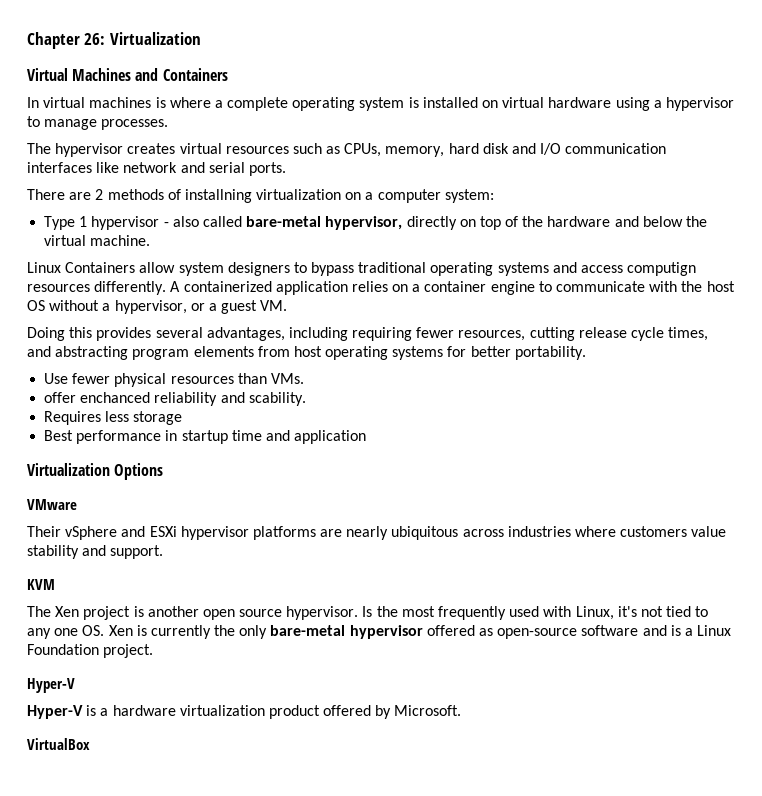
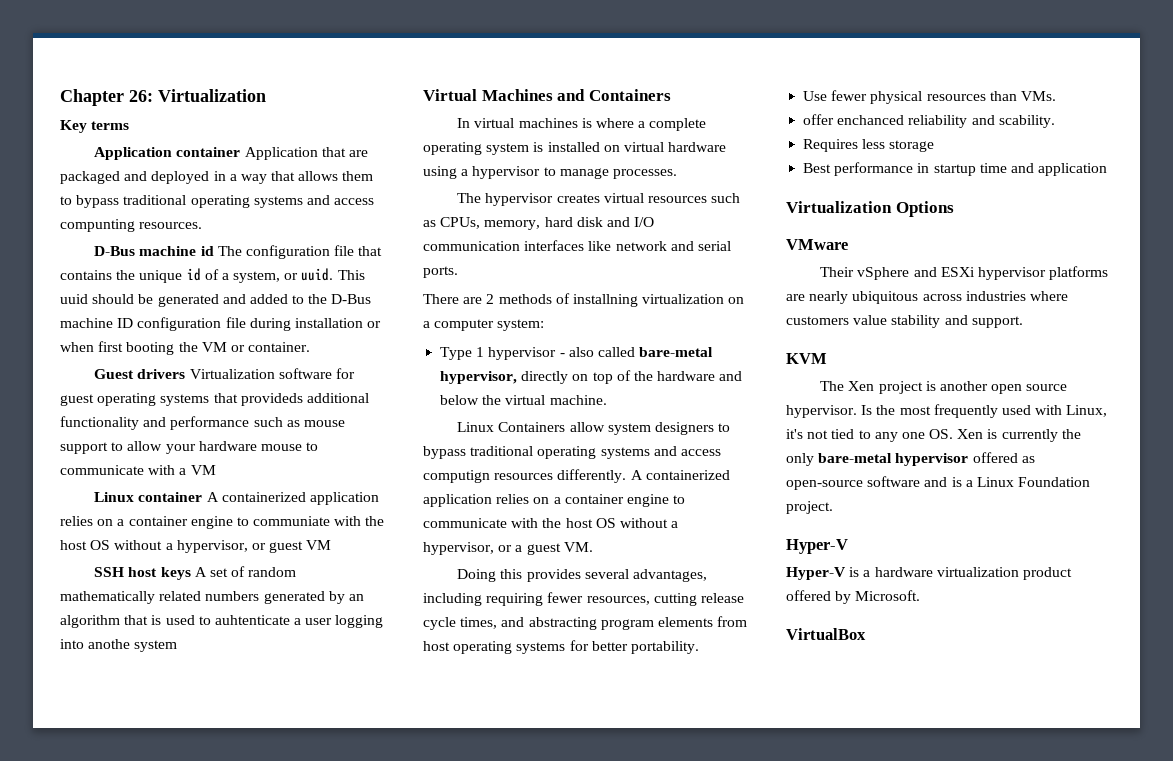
+ Key terms
+ Application container Application that are packaged and deployed in a way that allows them to bypass traditional operating systems and access compunting resources.
+ D-Bus machine id The configuration file that contains the unique id of a system, or uuid. This uuid should be generated and added to the D-Bus machine ID configuration file during installation or when first booting the VM or container.
+ Guest drivers Virtualization software for guest operating systems that provideds additional functionality and performance such as mouse support to allow your hardware mouse to communicate with a VM
+ Linux container A containerized application relies on a container engine to communiate with the host OS without a hypervisor, or guest VM
+ SSH host keys A set of random mathematically related numbers generated by an algorithm that is used to auhtenticate a user logging into anothe system

